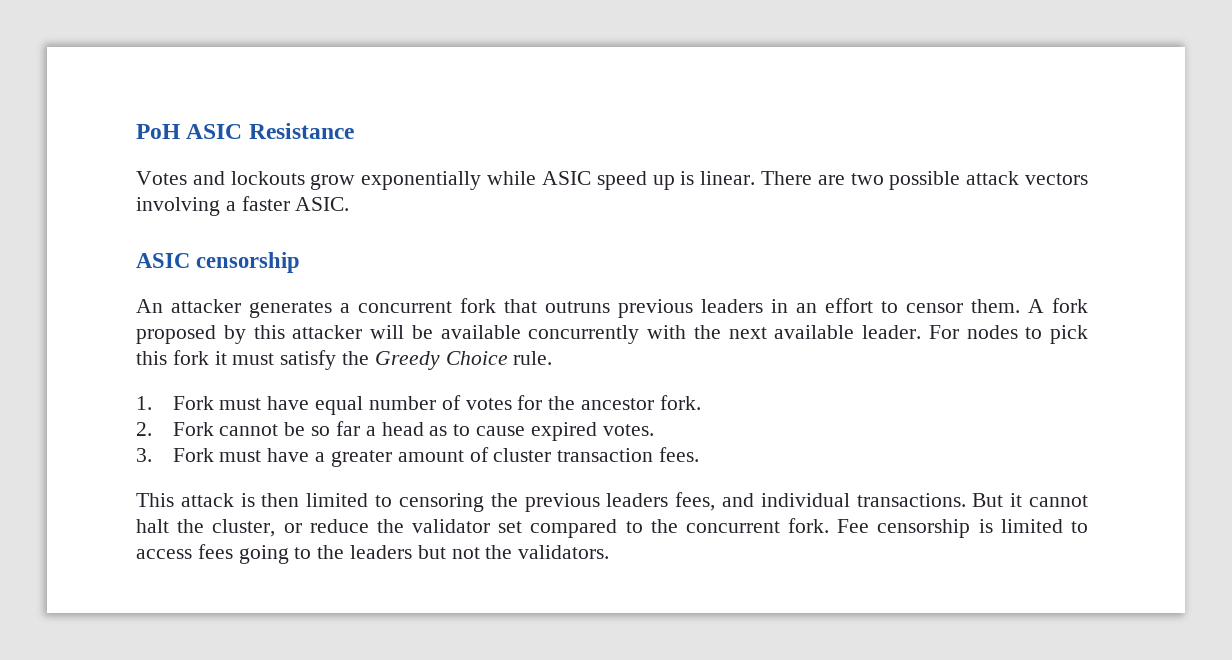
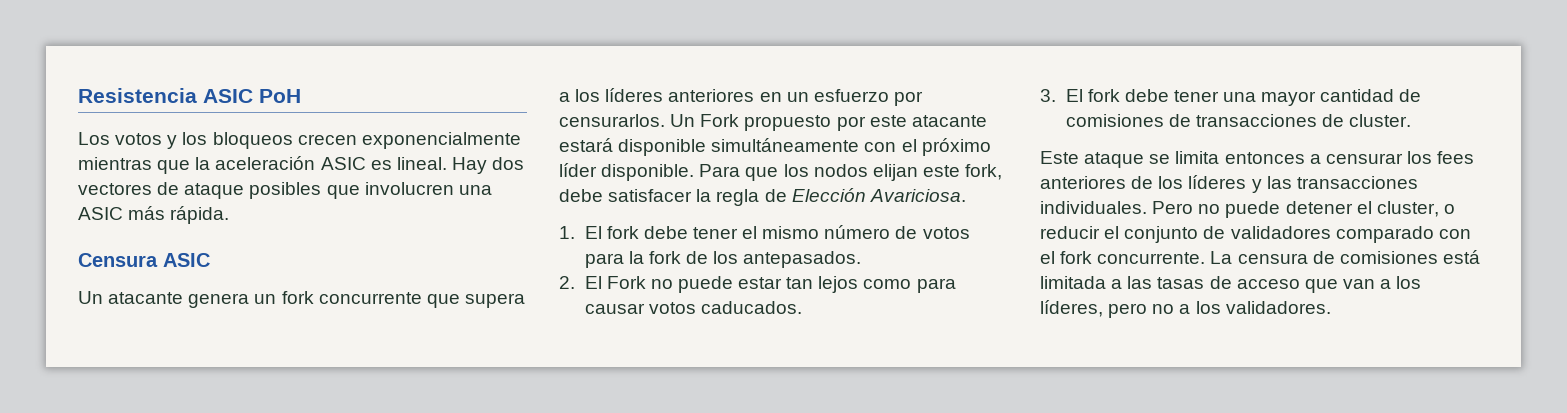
- PoH ASIC Resistance
- Votes and lockouts grow exponentially while ASIC speed up is linear. There are two possible attack vectors involving a faster ASIC.
- ASIC censorship
- An attacker generates a concurrent fork that outruns previous leaders in an effort to censor them. A fork proposed by this attacker will be available concurrently with the next available leader. For nodes to pick this fork it must satisfy the Greedy Choice rule.
- 1. Fork must have equal number of votes for the ancestor fork.
- 2. Fork cannot be so far a head as to cause expired votes.
- 3. Fork must have a greater amount of cluster transaction fees.
- This attack is then limited to censoring the previous leaders fees, and individual transactions. But it cannot halt the cluster, or reduce the validator set compared to the concurrent fork. Fee censorship is limited to access fees going to the leaders but not the validators.
+ Resistencia ASIC PoH
+ Los votos y los bloqueos crecen exponencialmente mientras que la aceleración ASIC es lineal. Hay dos vectores de ataque posibles que involucren una ASIC más rápida.
+ Censura ASIC
+ Un atacante genera un fork concurrente que supera a los líderes anteriores en un esfuerzo por censurarlos. Un Fork propuesto por este atacante estará disponible simultáneamente con el próximo líder disponible. Para que los nodos elijan este fork, debe satisfacer la regla de Elección Avariciosa.
+ 1. El fork debe tener el mismo número de votos para la fork de los antepasados.
+ 2. El Fork no puede estar tan lejos como para causar votos caducados.
+ 3. El fork debe tener una mayor cantidad de comisiones de transacciones de cluster.
+ Este ataque se limita entonces a censurar los fees anteriores de los líderes y las transacciones individuales. Pero no puede detener el cluster, o reducir el conjunto de validadores comparado con el fork concurrente. La censura de comisiones está limitada a las tasas de acceso que van a los líderes, pero no a los validadores.

